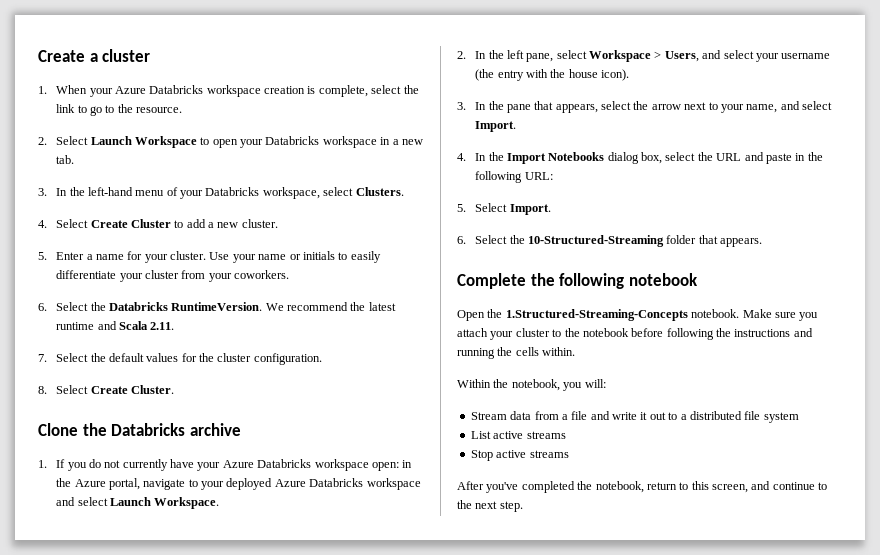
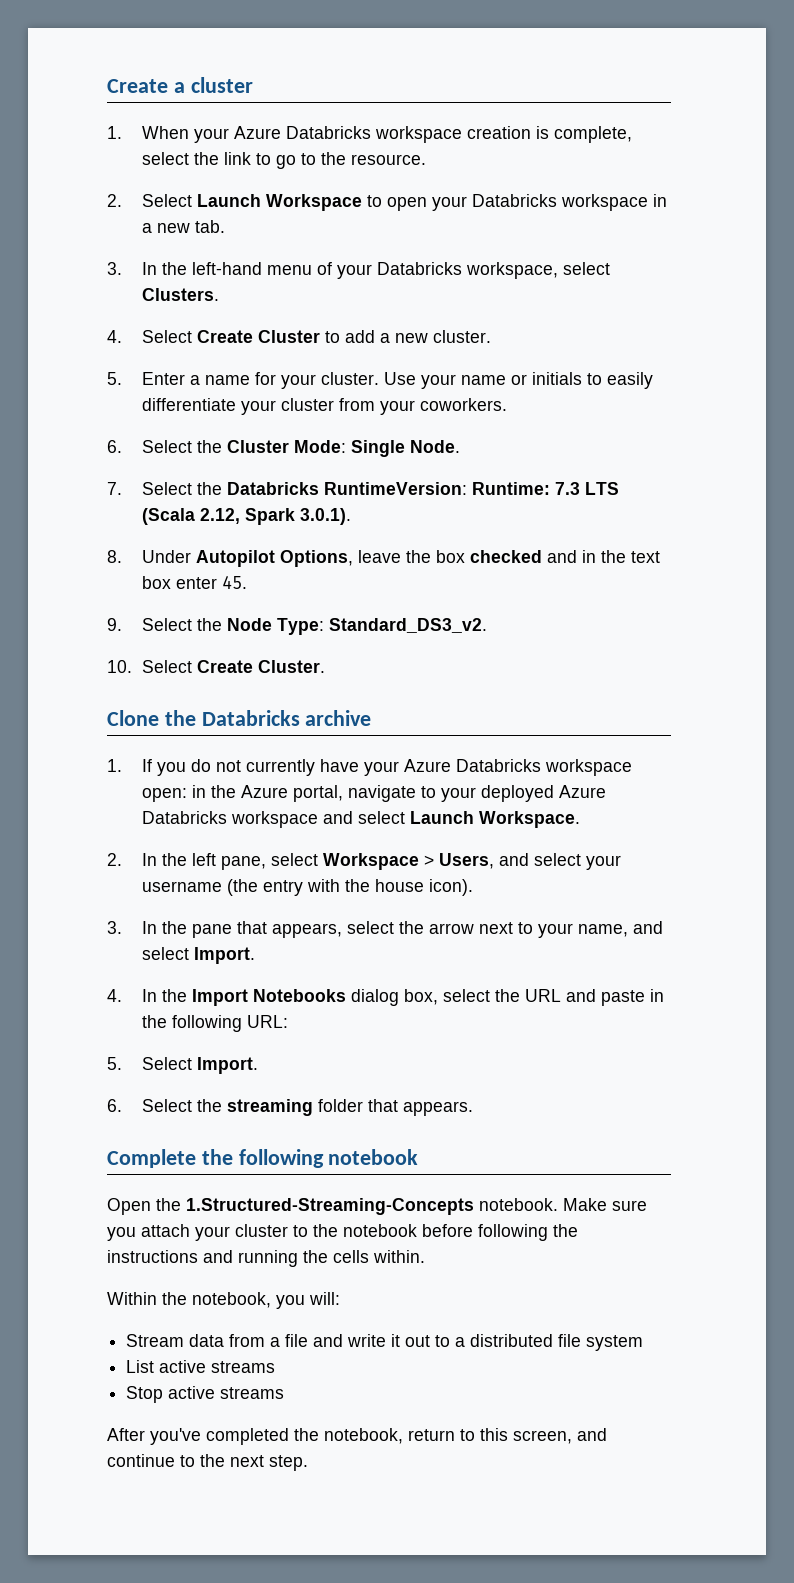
- 6. Select the Databricks RuntimeVersion. We recommend the latest runtime and Scala 2.11.
- 7. Select the default values for the cluster configuration.
- 8. Select Create Cluster.
+ 6. Select the Cluster Mode: Single Node.
+ 7. Select the Databricks RuntimeVersion: Runtime: 7.3 LTS (Scala 2.12, Spark 3.0.1).
+ 8. Under Autopilot Options, leave the box checked and in the text box enter 45.
+ 9. Select the Node Type: Standard_DS3_v2.
+ 10. Select Create Cluster.
- 6. Select the 10-Structured-Streaming folder that appears.
+ 6. Select the streaming folder that appears.

